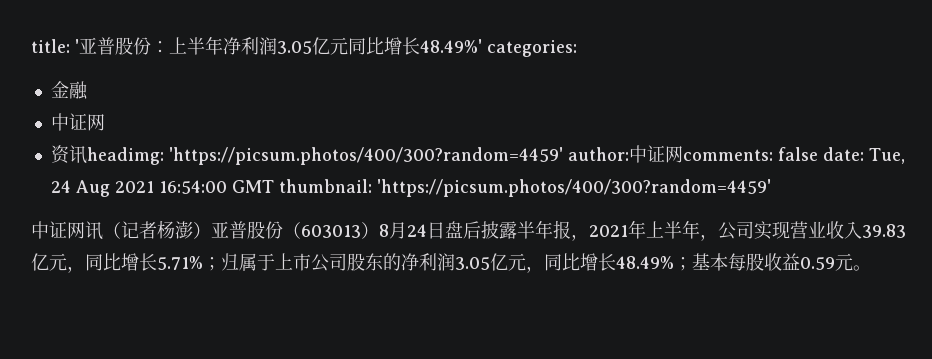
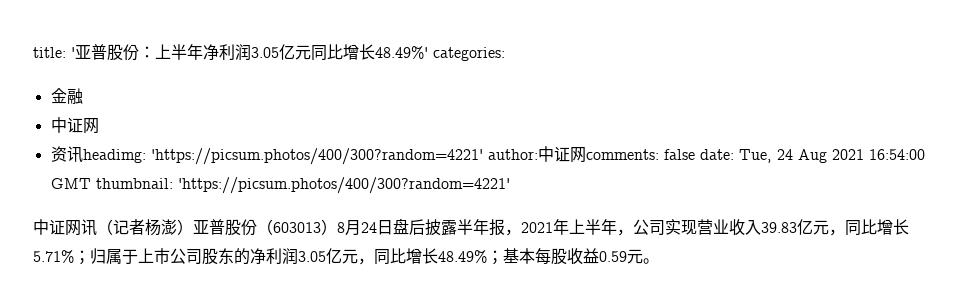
- 资讯headimg: 'https://picsum.photos/400/300?random=4459' author:中证网comments: false date: Tue, 24 Aug 2021 16:54:00 GMT thumbnail: 'https://picsum.photos/400/300?random=4459'
+ 资讯headimg: 'https://picsum.photos/400/300?random=4221' author:中证网comments: false date: Tue, 24 Aug 2021 16:54:00 GMT thumbnail: 'https://picsum.photos/400/300?random=4221'

